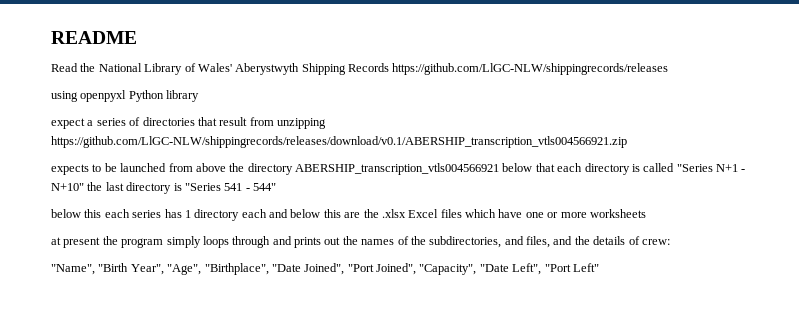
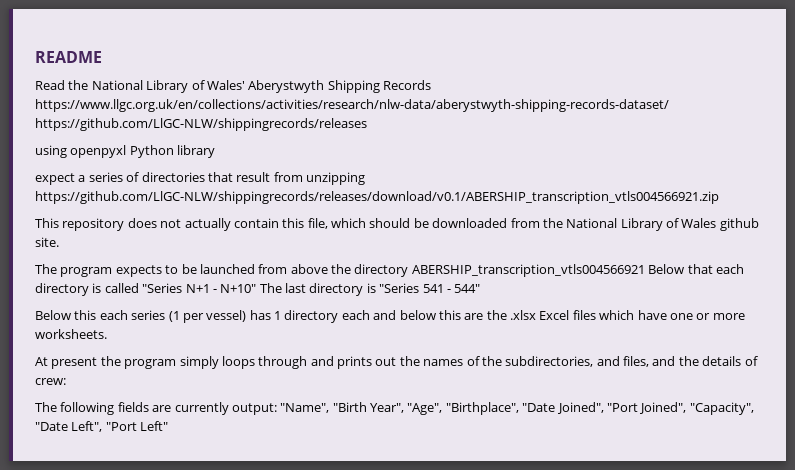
- Read the National Library of Wales' Aberystwyth Shipping Records https://github.com/LlGC-NLW/shippingrecords/releases
+ Read the National Library of Wales' Aberystwyth Shipping Records https://www.llgc.org.uk/en/collections/activities/research/nlw-data/aberystwyth-shipping-records-dataset/ https://github.com/LlGC-NLW/shippingrecords/releases
- expects to be launched from above the directory ABERSHIP_transcription_vtls004566921 below that each directory is called "Series N+1 - N+10" the last directory is "Series 541 - 544"
+ This repository does not actually contain this file, which should be downloaded from the National Library of Wales github site.
+ The program expects to be launched from above the directory ABERSHIP_transcription_vtls004566921 Below that each directory is called "Series N+1 - N+10" The last directory is "Series 541 - 544"
- below this each series has 1 directory each and below this are the .xlsx Excel files which have one or more worksheets
- at present the program simply loops through and prints out the names of the subdirectories, and files, and the details of crew:
+ Below this each series (1 per vessel) has 1 directory each and below this are the .xlsx Excel files which have one or more worksheets.
+ At present the program simply loops through and prints out the names of the subdirectories, and files, and the details of crew:
- "Name", "Birth Year", "Age", "Birthplace", "Date Joined", "Port Joined", "Capacity", "Date Left", "Port Left"
+ The following fields are currently output: "Name", "Birth Year", "Age", "Birthplace", "Date Joined", "Port Joined", "Capacity", "Date Left", "Port Left"

